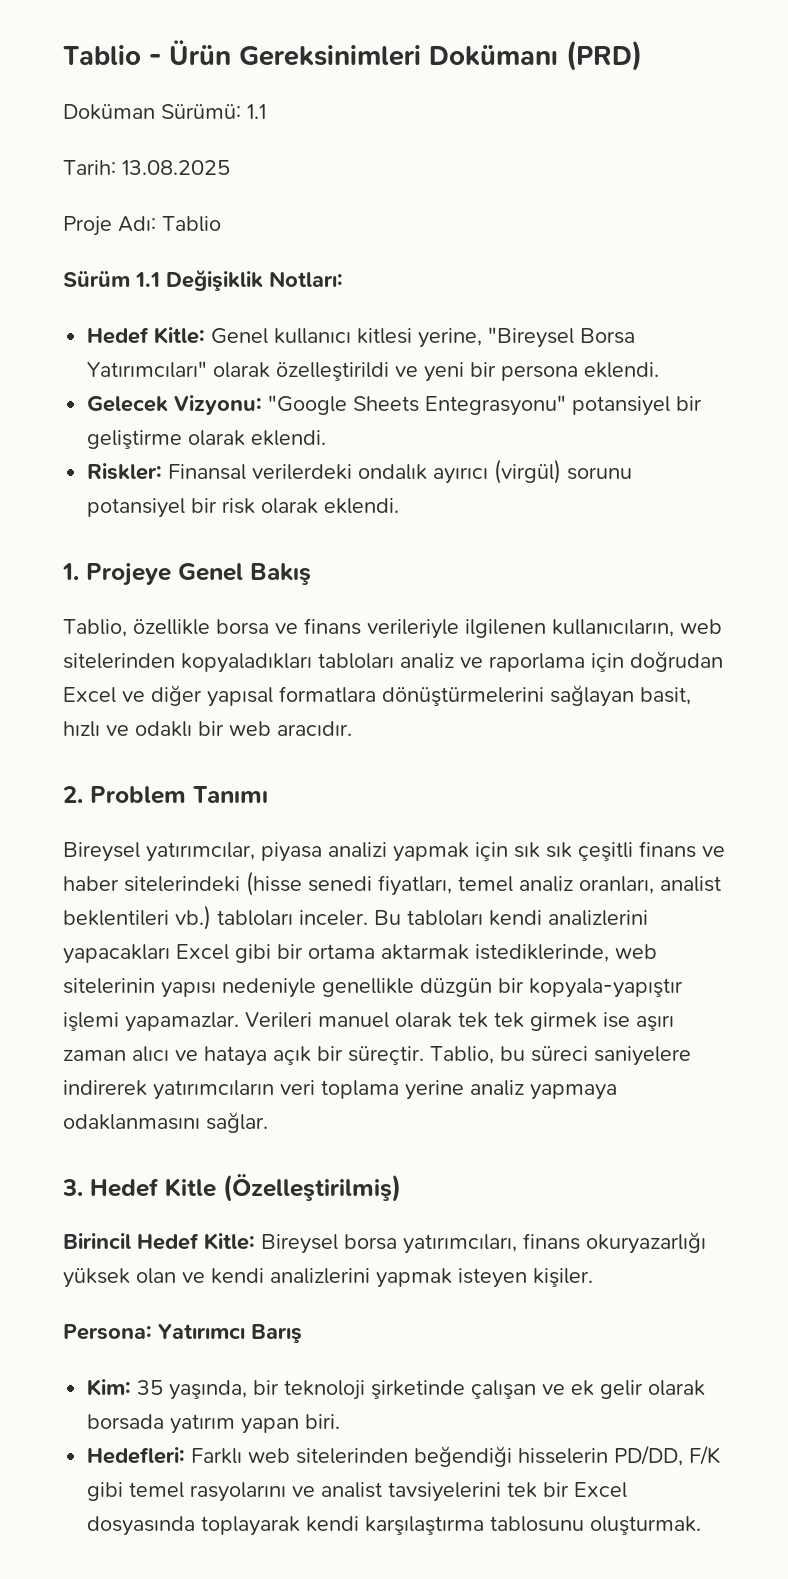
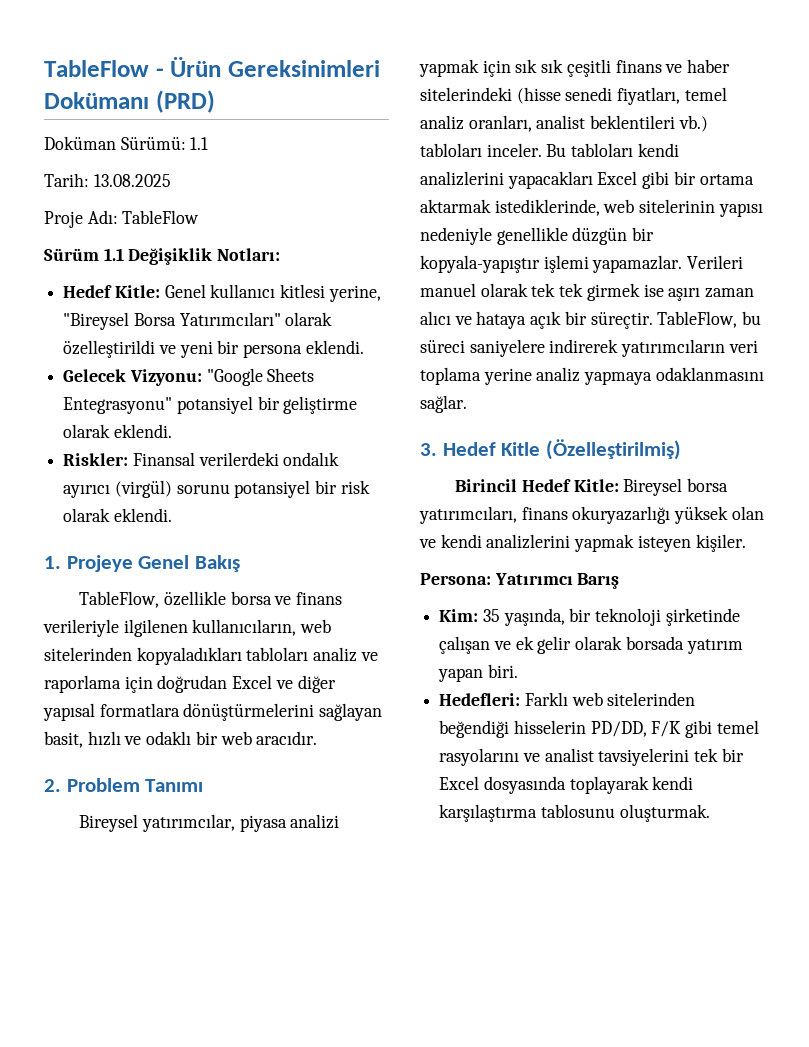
- Tablio - Ürün Gereksinimleri Dokümanı (PRD)
+ TableFlow - Ürün Gereksinimleri Dokümanı (PRD)
- Proje Adı: Tablio
+ Proje Adı: TableFlow
- Tablio, özellikle borsa ve finans verileriyle ilgilenen kullanıcıların, web sitelerinden kopyaladıkları tabloları analiz ve raporlama için doğrudan Excel ve diğer yapısal formatlara dönüştürmelerini sağlayan basit, hızlı ve odaklı bir web aracıdır.
+ TableFlow, özellikle borsa ve finans verileriyle ilgilenen kullanıcıların, web sitelerinden kopyaladıkları tabloları analiz ve raporlama için doğrudan Excel ve diğer yapısal formatlara dönüştürmelerini sağlayan basit, hızlı ve odaklı bir web aracıdır.
- Tablio, bu süreci saniyelere indirerek yatırımcıların veri toplama yerine analiz yapmaya odaklanmasını sağlar.
+ TableFlow, bu süreci saniyelere indirerek yatırımcıların veri toplama yerine analiz yapmaya odaklanmasını sağlar.

